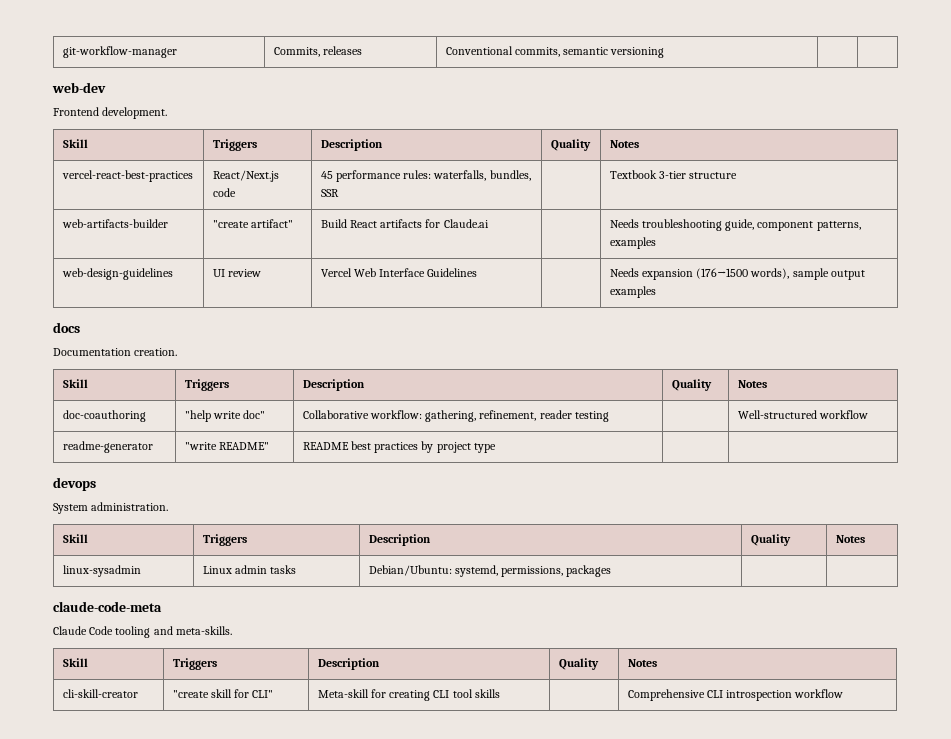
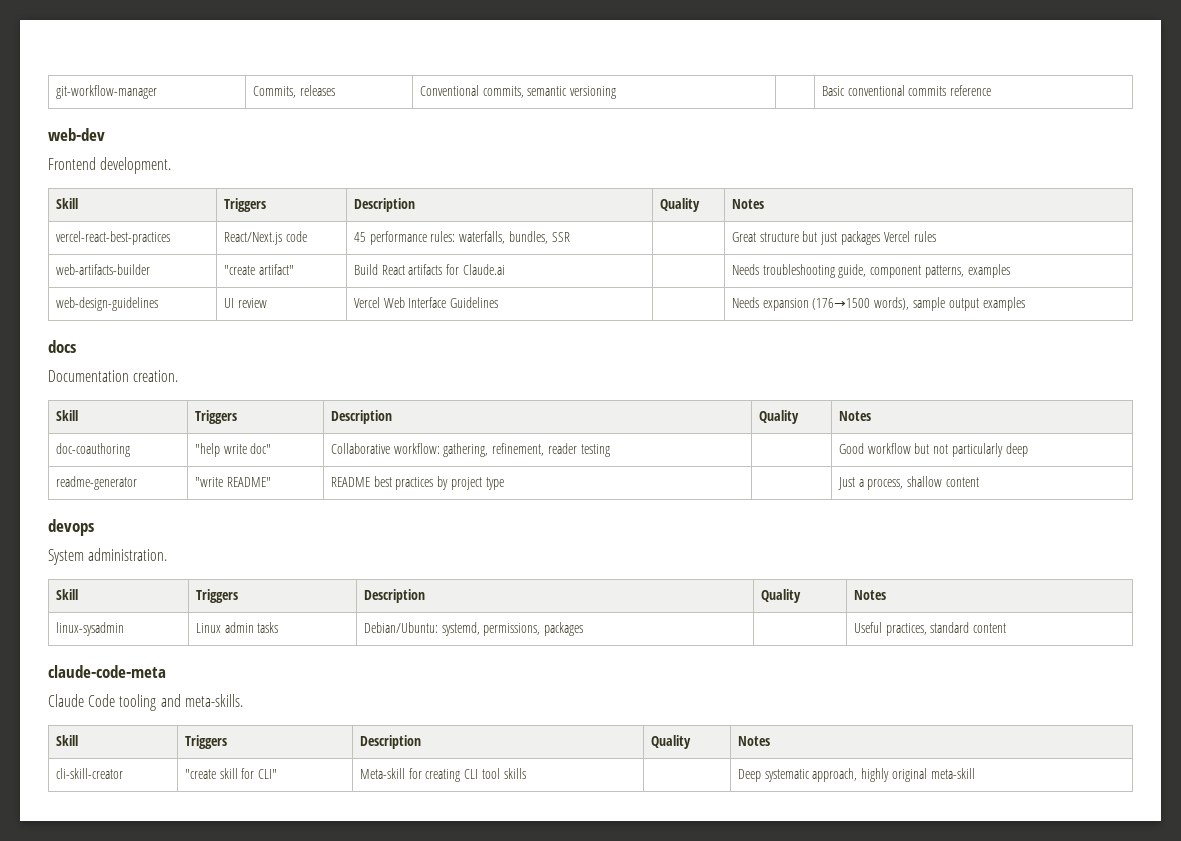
- git-workflow-manager | Commits, releases | Conventional commits, semantic versioning | |
+ git-workflow-manager | Commits, releases | Conventional commits, semantic versioning | | Basic conventional commits reference
- vercel-react-best-practices | React/Next.js code | 45 performance rules: waterfalls, bundles, SSR | | Textbook 3-tier structure
+ vercel-react-best-practices | React/Next.js code | 45 performance rules: waterfalls, bundles, SSR | | Great structure but just packages Vercel rules
- doc-coauthoring | "help write doc" | Collaborative workflow: gathering, refinement, reader testing | | Well-structured workflow
+ doc-coauthoring | "help write doc" | Collaborative workflow: gathering, refinement, reader testing | | Good workflow but not particularly deep
- readme-generator | "write README" | README best practices by project type | |
+ readme-generator | "write README" | README best practices by project type | | Just a process, shallow content
- linux-sysadmin | Linux admin tasks | Debian/Ubuntu: systemd, permissions, packages | |
+ linux-sysadmin | Linux admin tasks | Debian/Ubuntu: systemd, permissions, packages | | Useful practices, standard content
- cli-skill-creator | "create skill for CLI" | Meta-skill for creating CLI tool skills | | Comprehensive CLI introspection workflow
+ cli-skill-creator | "create skill for CLI" | Meta-skill for creating CLI tool skills | | Deep systematic approach, highly original meta-skill

